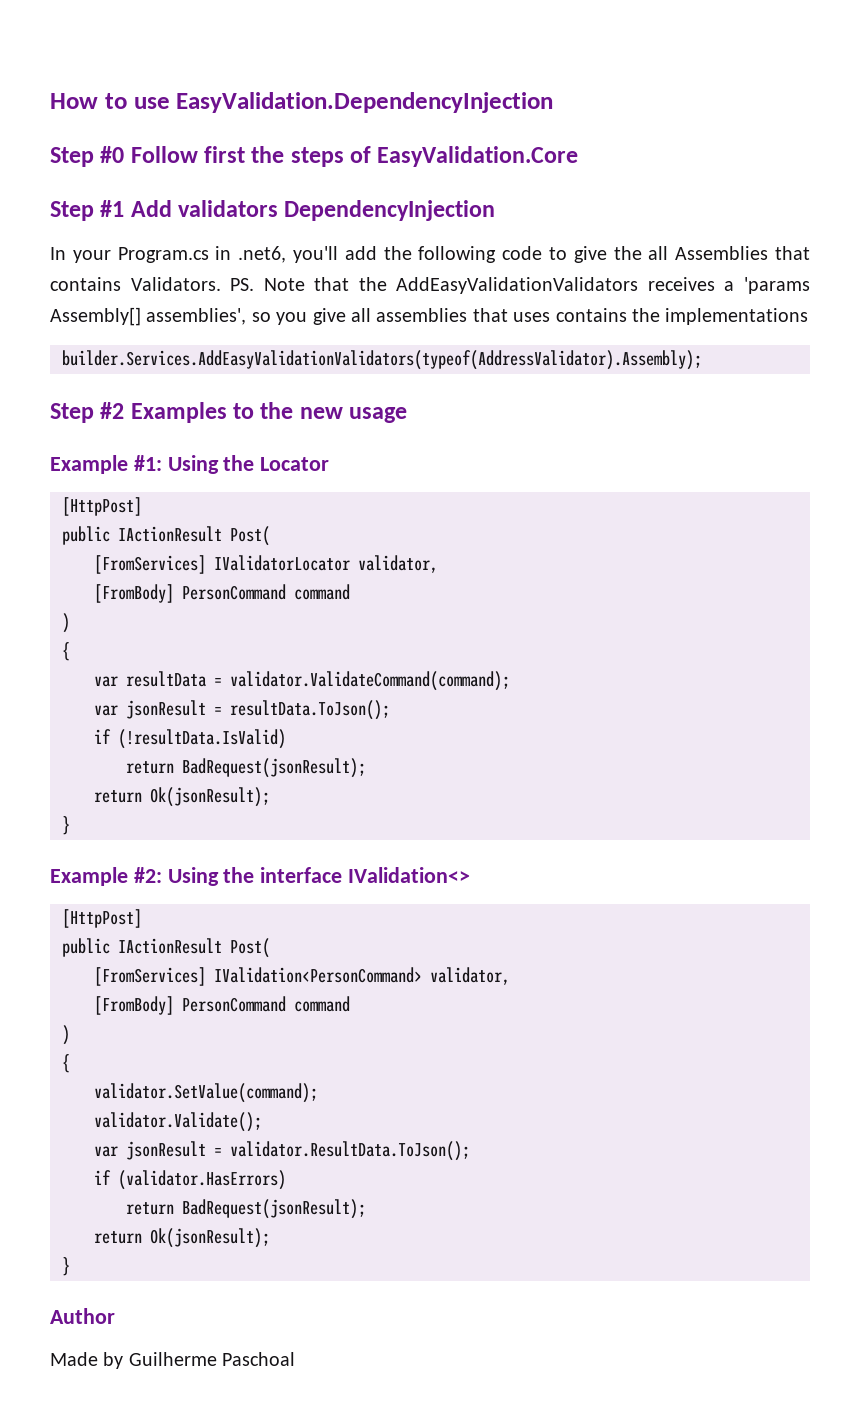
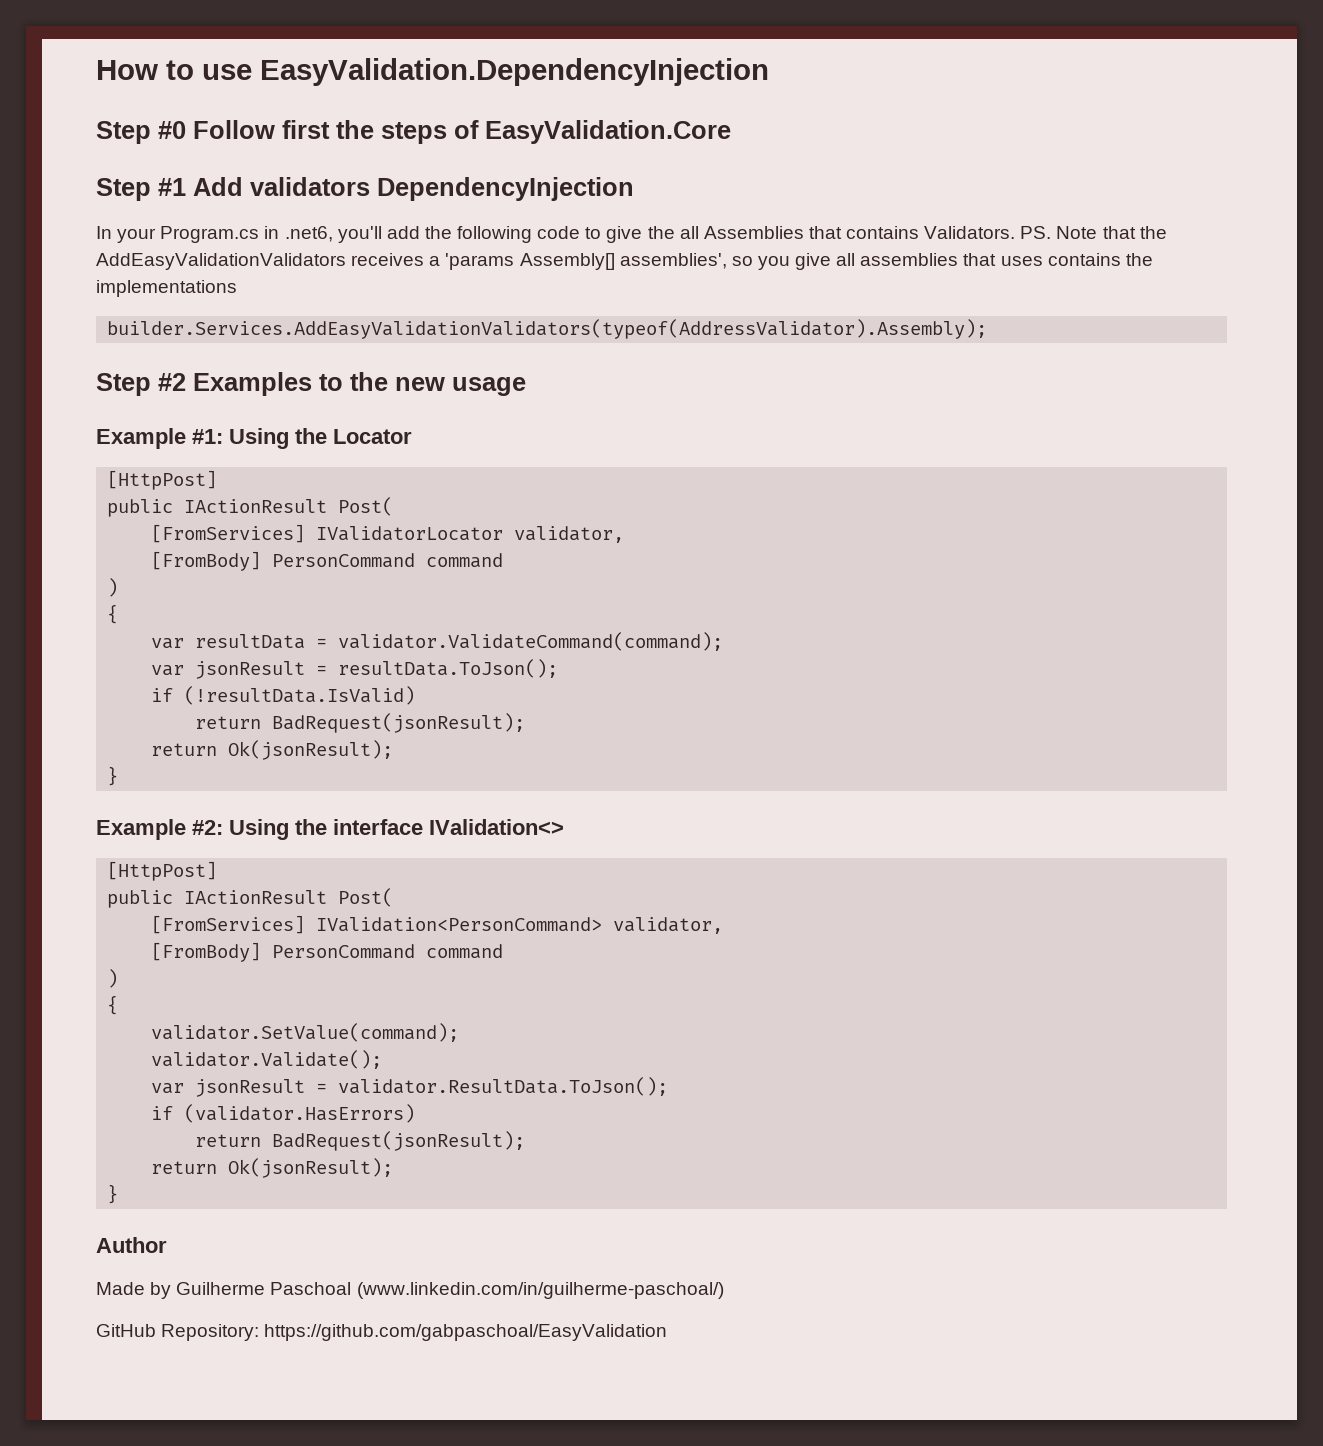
- Made by Guilherme Paschoal
+ Made by Guilherme Paschoal (www.linkedin.com/in/guilherme-paschoal/)
+ GitHub Repository: https://github.com/gabpaschoal/EasyValidation

